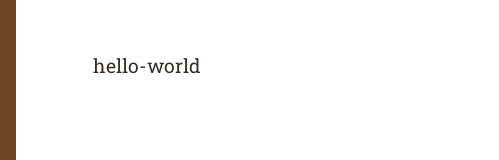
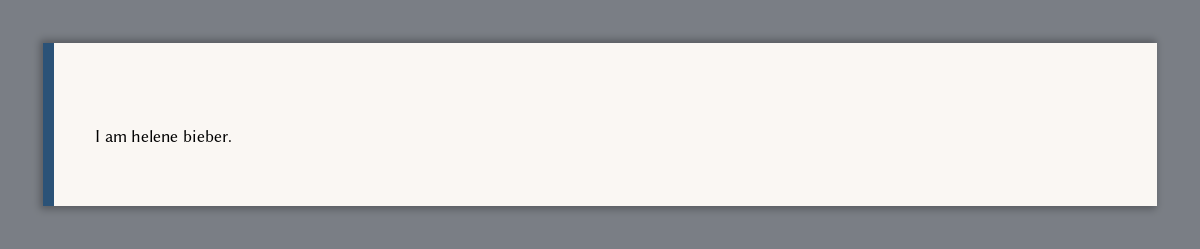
- hello-world
+ I am helene bieber.

